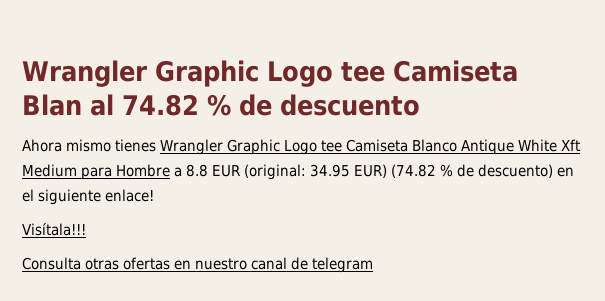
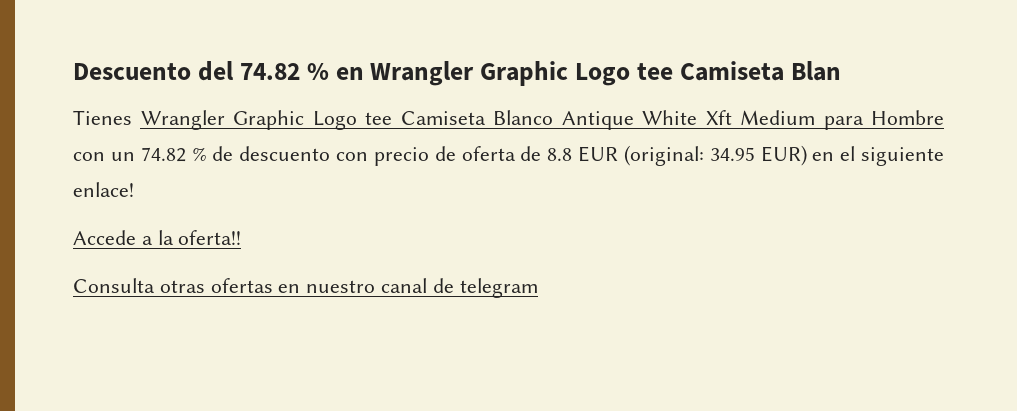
- Wrangler Graphic Logo tee Camiseta Blan al 74.82 % de descuento
- Ahora mismo tienes Wrangler Graphic Logo tee Camiseta Blanco Antique White Xft Medium para Hombre a 8.8 EUR (original: 34.95 EUR) (74.82 % de descuento) en el siguiente enlace!
+ Descuento del 74.82 % en Wrangler Graphic Logo tee Camiseta Blan
+ Tienes Wrangler Graphic Logo tee Camiseta Blanco Antique White Xft Medium para Hombre con un 74.82 % de descuento con precio de oferta de 8.8 EUR (original: 34.95 EUR) en el siguiente enlace!
- Visítala!!!
+ Accede a la oferta!!

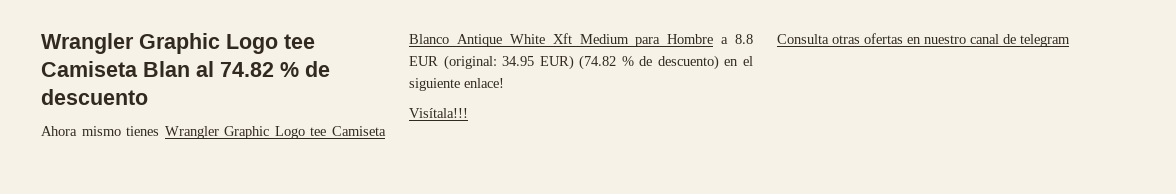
- Descuento del 74.82 % en Wrangler Graphic Logo tee Camiseta Blan
- Tienes Wrangler Graphic Logo tee Camiseta Blanco Antique White Xft Medium para Hombre con un 74.82 % de descuento con precio de oferta de 8.8 EUR (original: 34.95 EUR) en el siguiente enlace!
+ Wrangler Graphic Logo tee Camiseta Blan al 74.82 % de descuento
+ Ahora mismo tienes Wrangler Graphic Logo tee Camiseta Blanco Antique White Xft Medium para Hombre a 8.8 EUR (original: 34.95 EUR) (74.82 % de descuento) en el siguiente enlace!
- Accede a la oferta!!
+ Visítala!!!

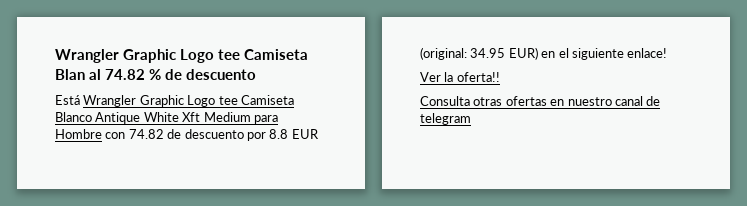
- Ahora mismo tienes Wrangler Graphic Logo tee Camiseta Blanco Antique White Xft Medium para Hombre a 8.8 EUR (original: 34.95 EUR) (74.82 % de descuento) en el siguiente enlace!
+ Está Wrangler Graphic Logo tee Camiseta Blanco Antique White Xft Medium para Hombre con 74.82 de descuento por 8.8 EUR (original: 34.95 EUR) en el siguiente enlace!
- Visítala!!!
+ Ver la oferta!!

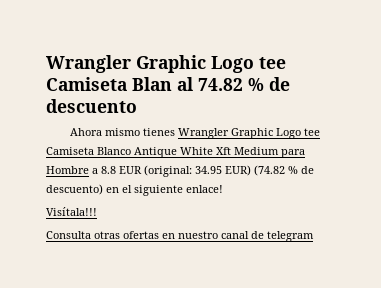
- Está Wrangler Graphic Logo tee Camiseta Blanco Antique White Xft Medium para Hombre con 74.82 de descuento por 8.8 EUR (original: 34.95 EUR) en el siguiente enlace!
+ Ahora mismo tienes Wrangler Graphic Logo tee Camiseta Blanco Antique White Xft Medium para Hombre a 8.8 EUR (original: 34.95 EUR) (74.82 % de descuento) en el siguiente enlace!
- Ver la oferta!!
+ Visítala!!!

